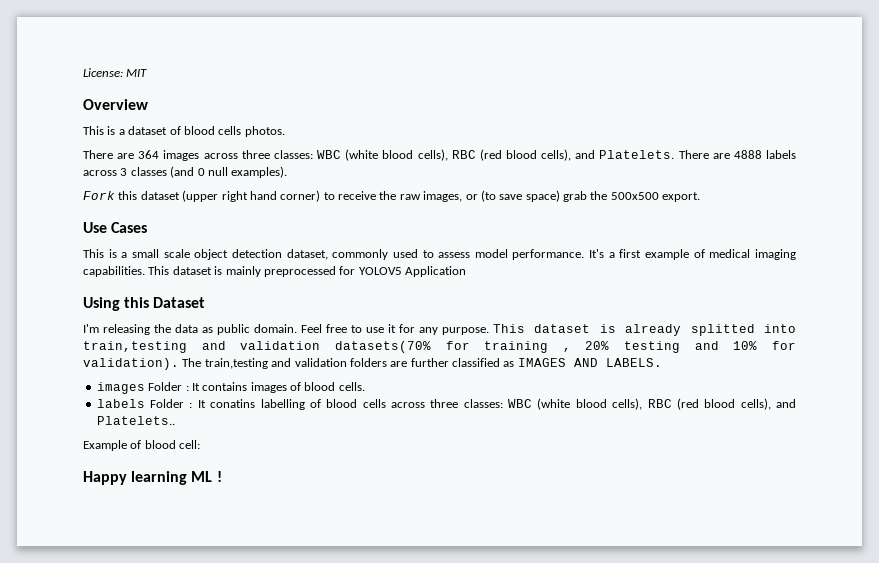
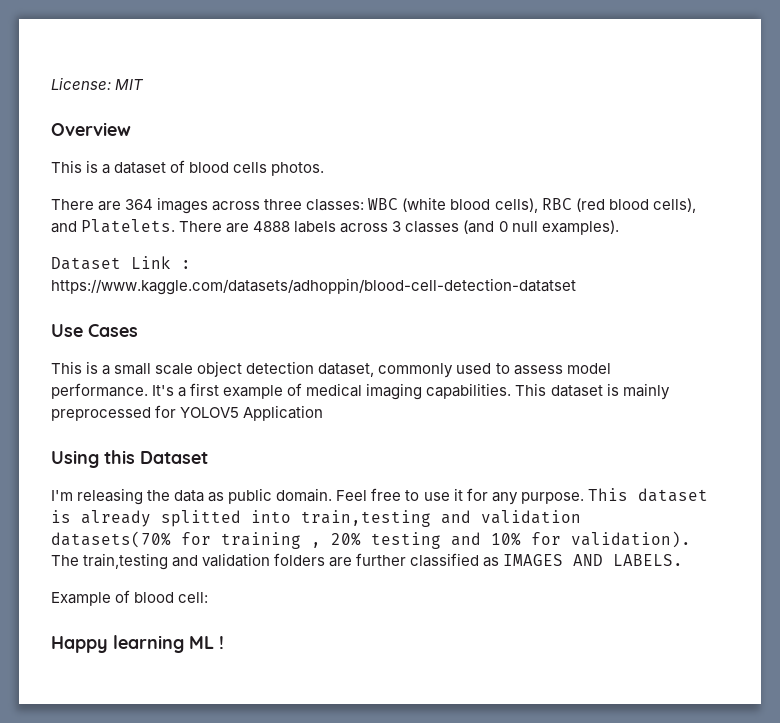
- Fork this dataset (upper right hand corner) to receive the raw images, or (to save space) grab the 500x500 export.
+ Dataset Link : https://www.kaggle.com/datasets/adhoppin/blood-cell-detection-datatset
- images Folder : It contains images of blood cells.
- labels Folder : It conatins labelling of blood cells across three classes: WBC (white blood cells), RBC (red blood cells), and Platelets..

